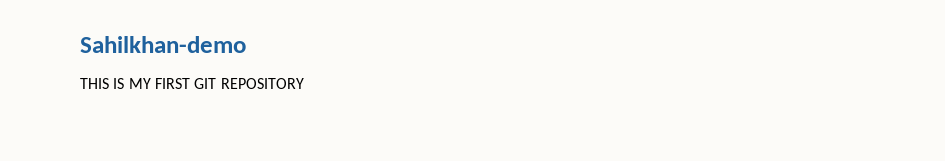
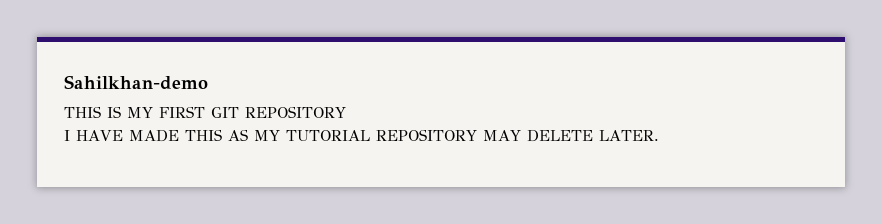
+ I HAVE MADE THIS AS MY TUTORIAL REPOSITORY MAY DELETE LATER.

